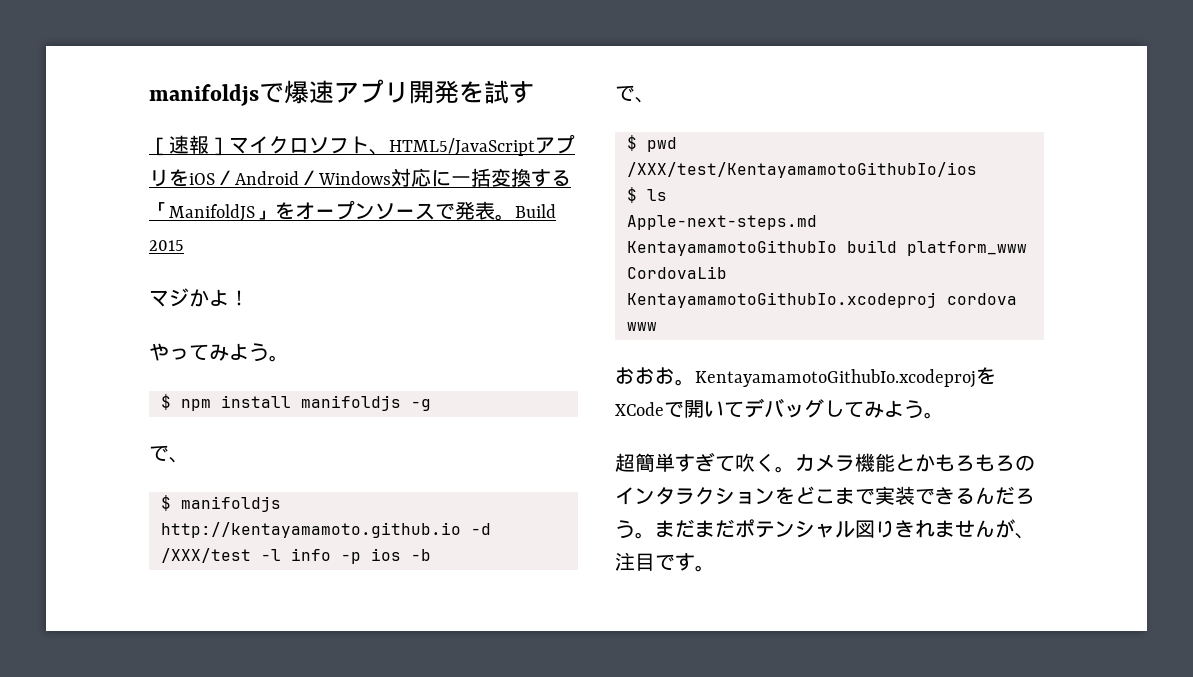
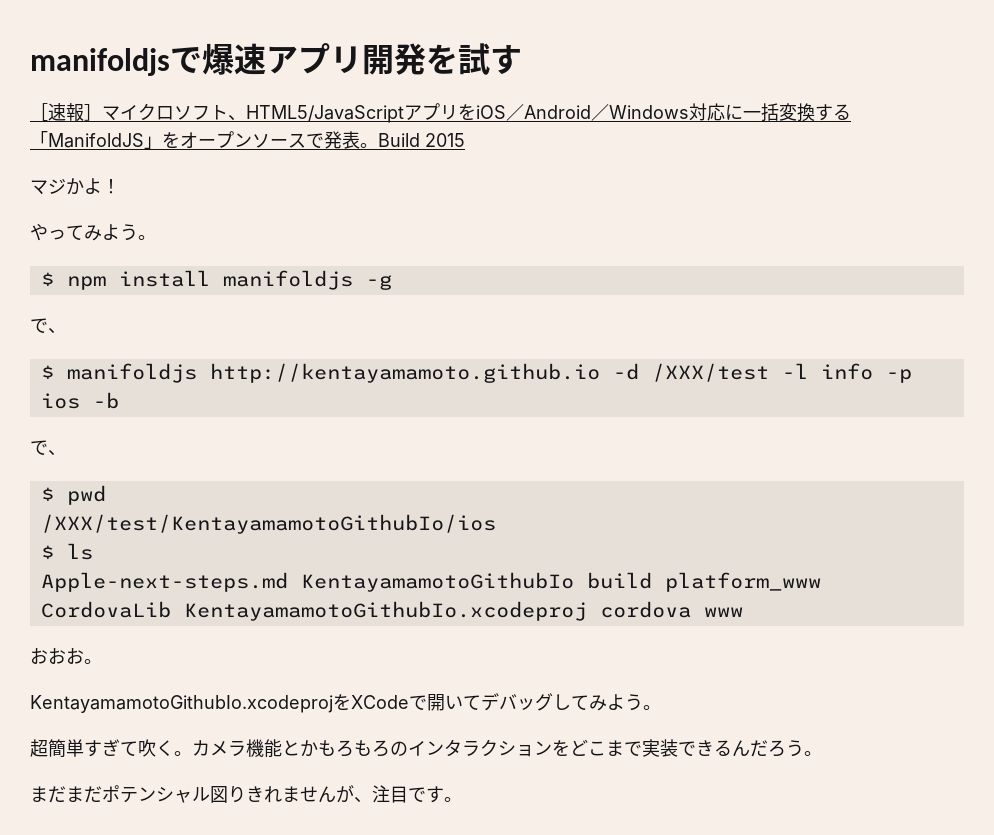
- おおお。KentayamamotoGithubIo.xcodeprojをXCodeで開いてデバッグしてみよう。
+ おおお。
+ KentayamamotoGithubIo.xcodeprojをXCodeで開いてデバッグしてみよう。
- カメラ機能とかもろもろのインタラクションをどこまで実装できるんだろう。まだまだポテンシャル図りきれませんが、注目です。
+ カメラ機能とかもろもろのインタラクションをどこまで実装できるんだろう。
+ まだまだポテンシャル図りきれませんが、注目です。

